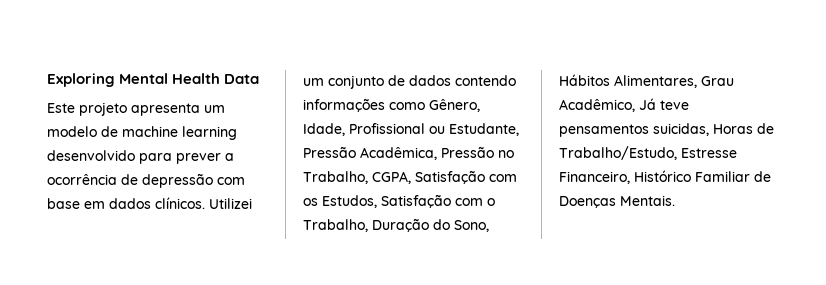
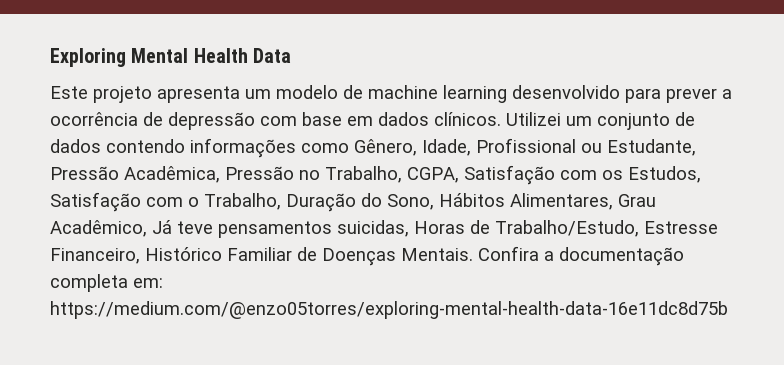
+ Confira a documentação completa em: https://medium.com/@enzo05torres/exploring-mental-health-data-16e11dc8d75b

